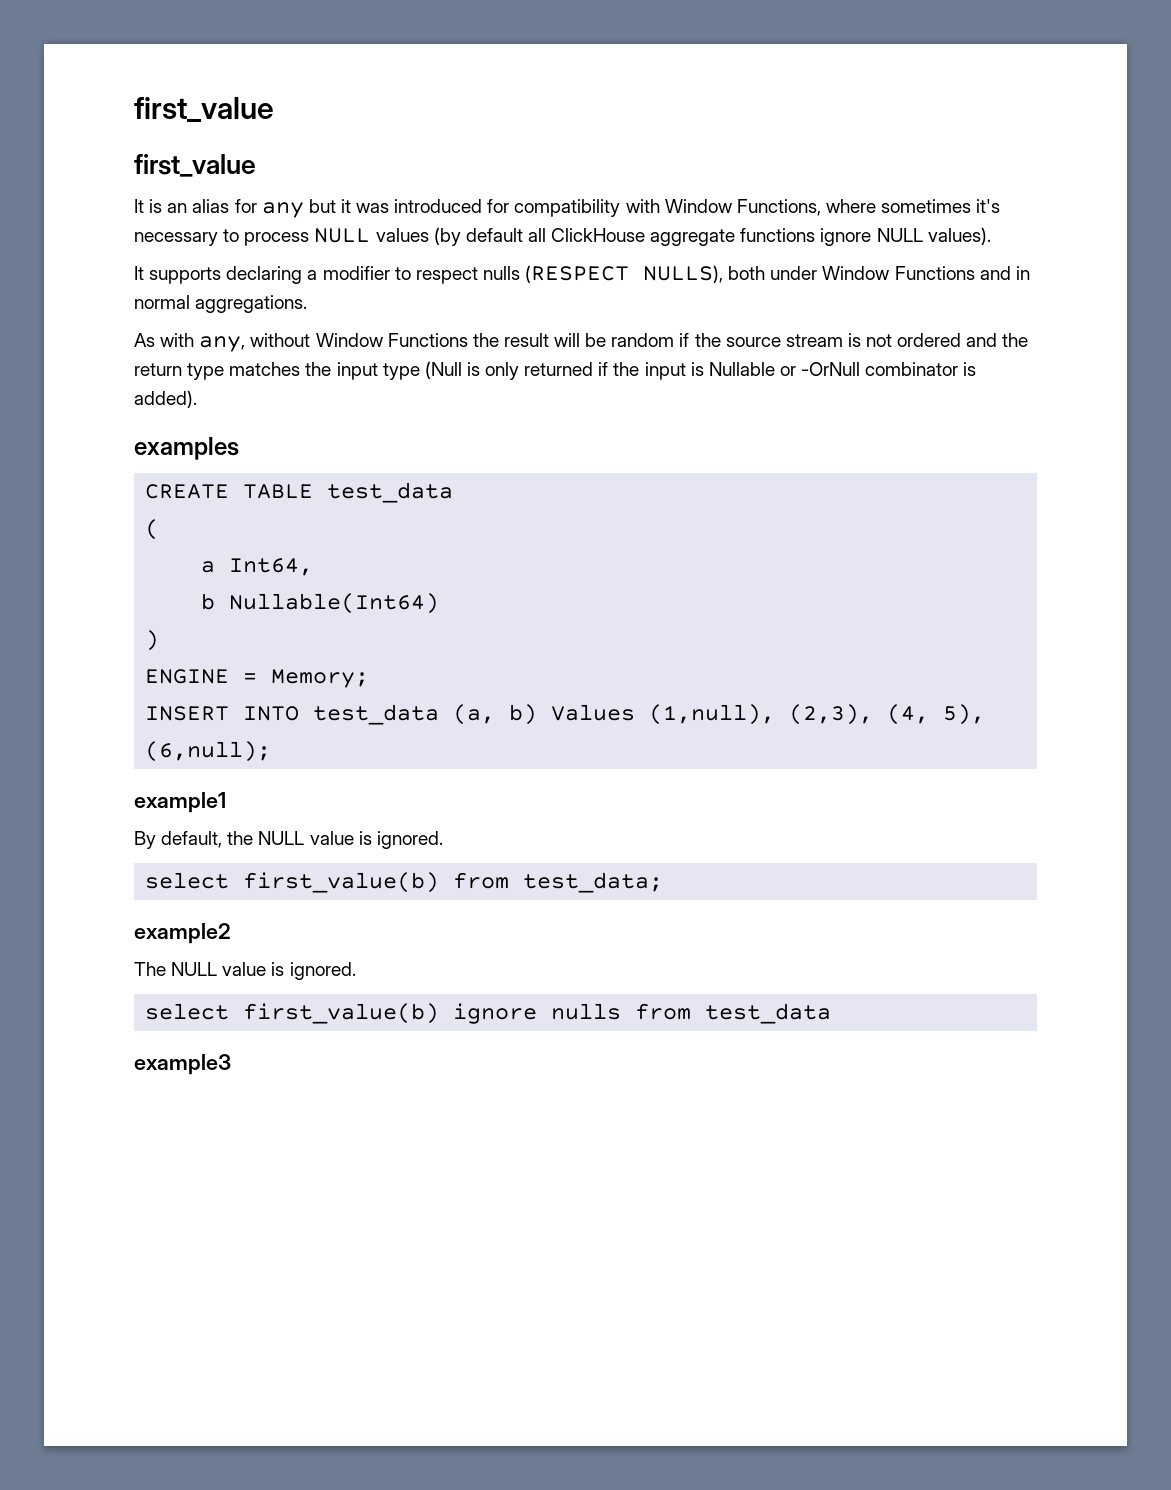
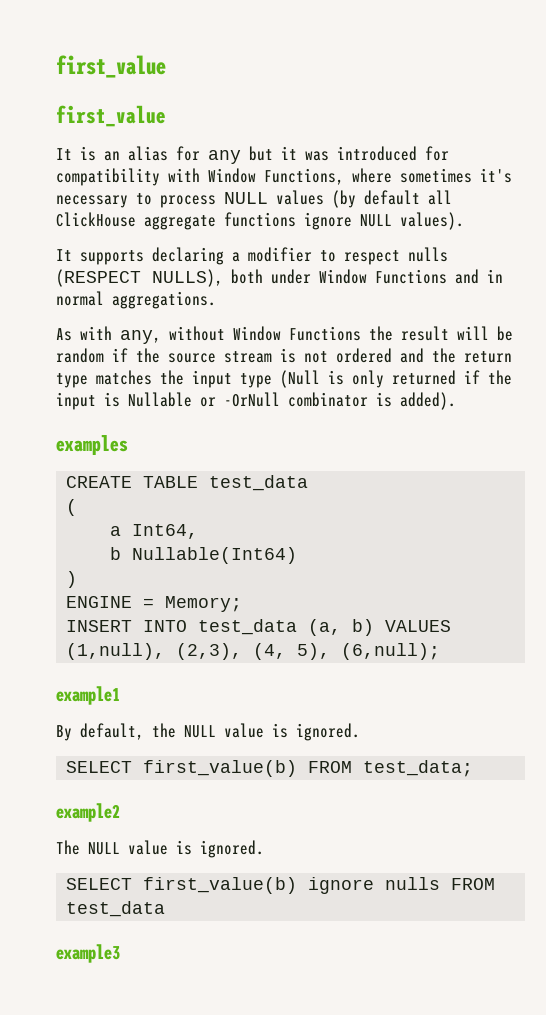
- INSERT INTO test_data (a, b) Values (1,null), (2,3), (4, 5), (6,null);
+ INSERT INTO test_data (a, b) VALUES (1,null), (2,3), (4, 5), (6,null);
- select first_value(b) from test_data;
+ SELECT first_value(b) FROM test_data;
- select first_value(b) ignore nulls from test_data
+ SELECT first_value(b) ignore nulls FROM test_data

